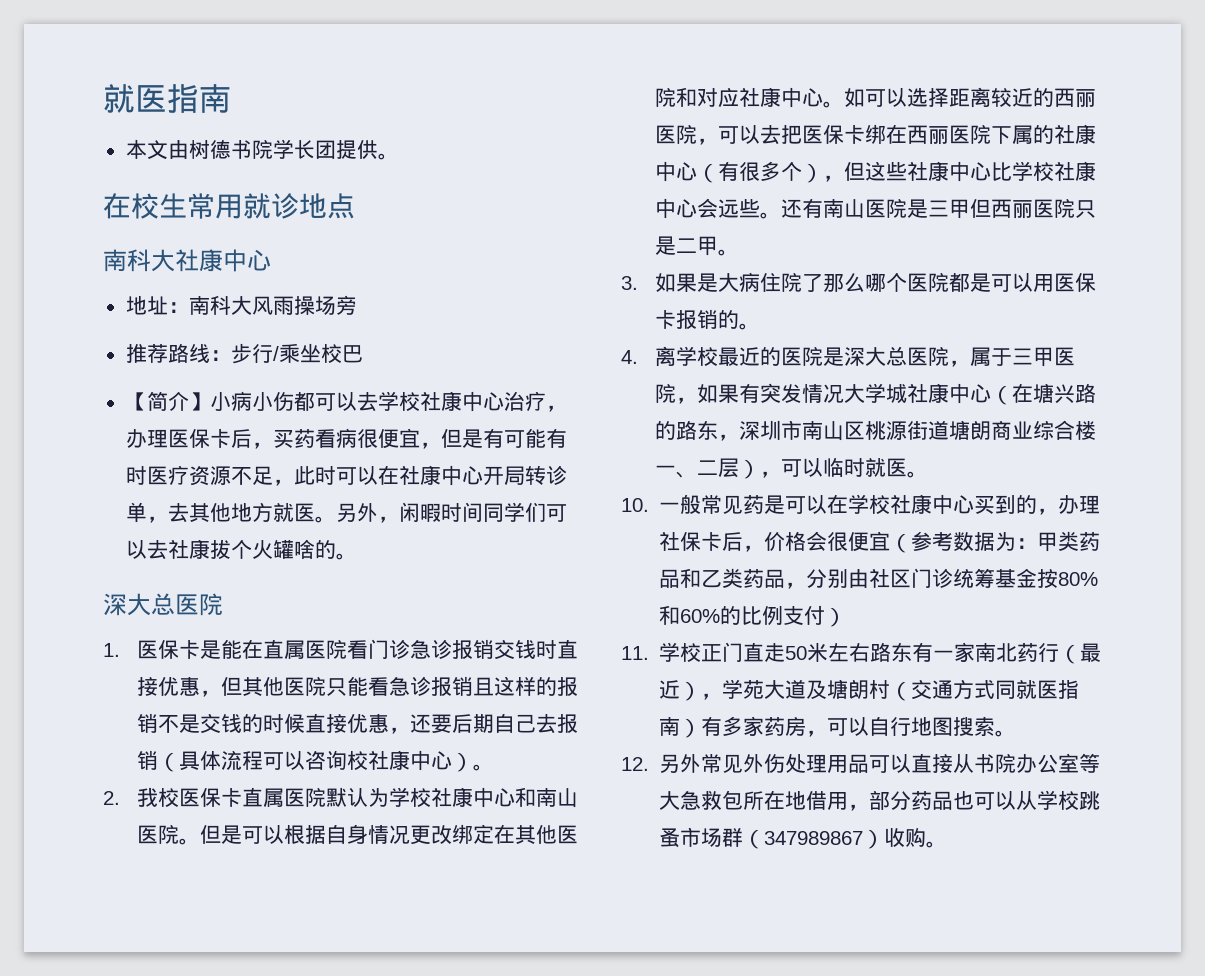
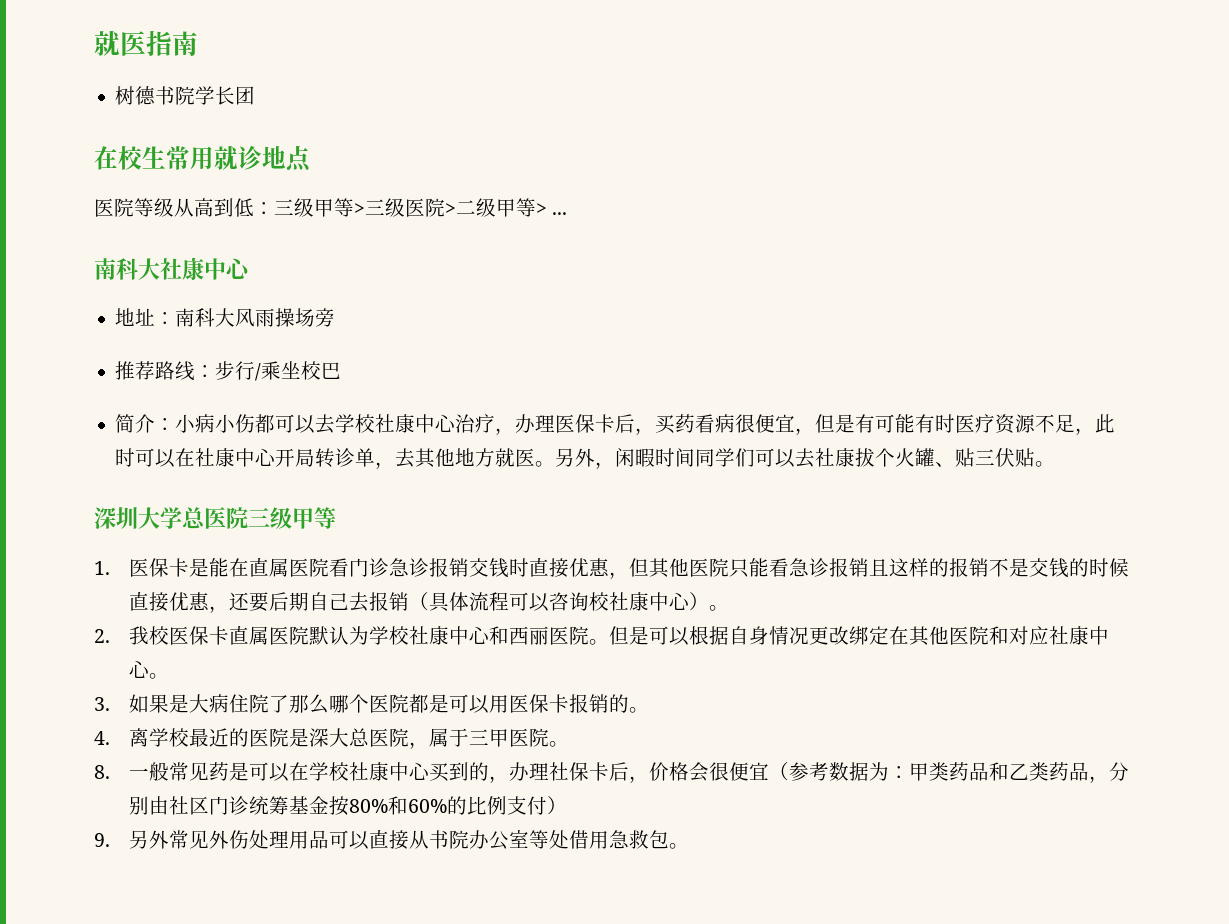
- 本文由树德书院学长团提供。
+ 树德书院学长团
+ 医院等级从高到低：三级甲等>三级医院>二级甲等> ...
- 【简介】小病小伤都可以去学校社康中心治疗，办理医保卡后，买药看病很便宜，但是有可能有时医疗资源不足，此时可以在社康中心开局转诊单，去其他地方就医。
+ 简介：小病小伤都可以去学校社康中心治疗，办理医保卡后，买药看病很便宜，但是有可能有时医疗资源不足，此时可以在社康中心开局转诊单，去其他地方就医。
- 另外，闲暇时间同学们可以去社康拔个火罐啥的。
- 深大总医院
+ 另外，闲暇时间同学们可以去社康拔个火罐、贴三伏贴。
+ 深圳大学总医院三级甲等
- 2.我校医保卡直属医院默认为学校社康中心和南山医院。
+ 2.我校医保卡直属医院默认为学校社康中心和西丽医院。
- 如可以选择距离较近的西丽医院，可以去把医保卡绑在西丽医院下属的社康中心（有很多个），但这些社康中心比学校社康中心会远些。还有南山医院是三甲但西丽医院只是二甲。
- 4.离学校最近的医院是深大总医院，属于三甲医院，如果有突发情况大学城社康中心（在塘兴路的路东，深圳市南山区桃源街道塘朗商业综合楼一、二层），可以临时就医。
- 10.一般常见药是可以在学校社康中心买到的，办理社保卡后，价格会很便宜（参考数据为：甲类药品和乙类药品，分别由社区门诊统筹基金按80%和60%的比例支付）
+ 4.离学校最近的医院是深大总医院，属于三甲医院。
+ 8.一般常见药是可以在学校社康中心买到的，办理社保卡后，价格会很便宜（参考数据为：甲类药品和乙类药品，分别由社区门诊统筹基金按80%和60%的比例支付）
- 11.学校正门直走50米左右路东有一家南北药行（最近），学苑大道及塘朗村（交通方式同就医指南）有多家药房，可以自行地图搜索。
- 12.另外常见外伤处理用品可以直接从书院办公室等大急救包所在地借用，部分药品也可以从学校跳蚤市场群（347989867）收购。
+ 9.另外常见外伤处理用品可以直接从书院办公室等处借用急救包。

